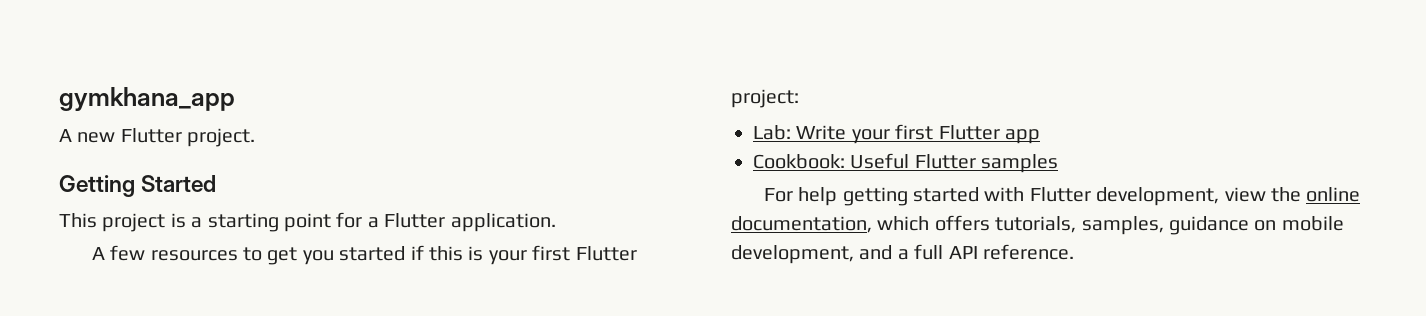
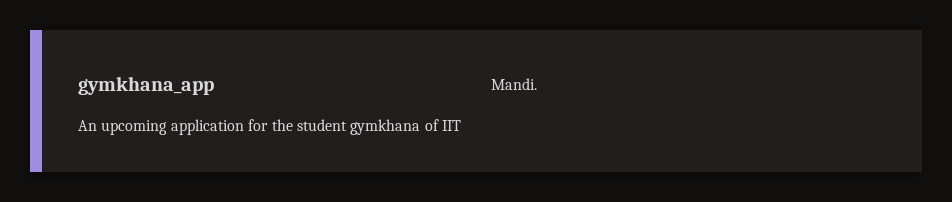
- A new Flutter project.
- Getting Started
- This project is a starting point for a Flutter application.
- A few resources to get you started if this is your first Flutter project:
- Lab: Write your first Flutter app
- Cookbook: Useful Flutter samples
- For help getting started with Flutter development, view the online documentation, which offers tutorials, samples, guidance on mobile development, and a full API reference.
+ An upcoming application for the student gymkhana of IIT Mandi.

